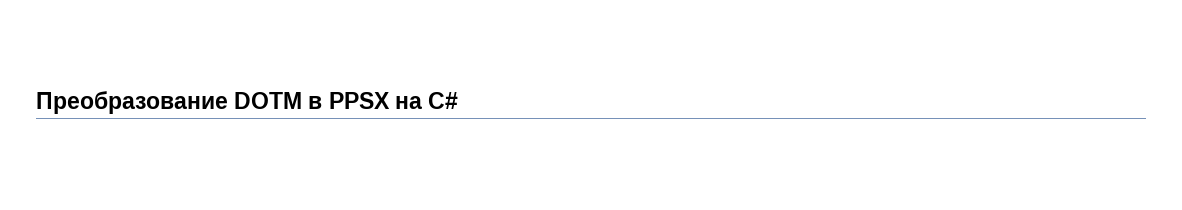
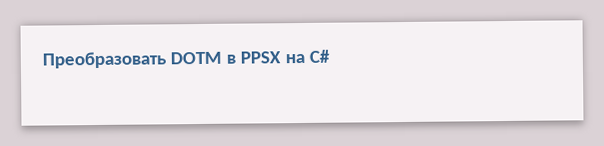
- Преобразование DOTM в PPSX на C#
+ Преобразовать DOTM в PPSX на C#

